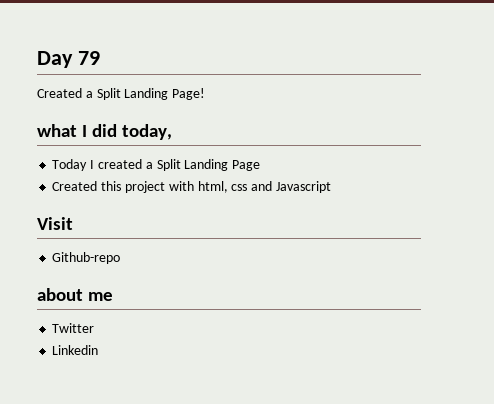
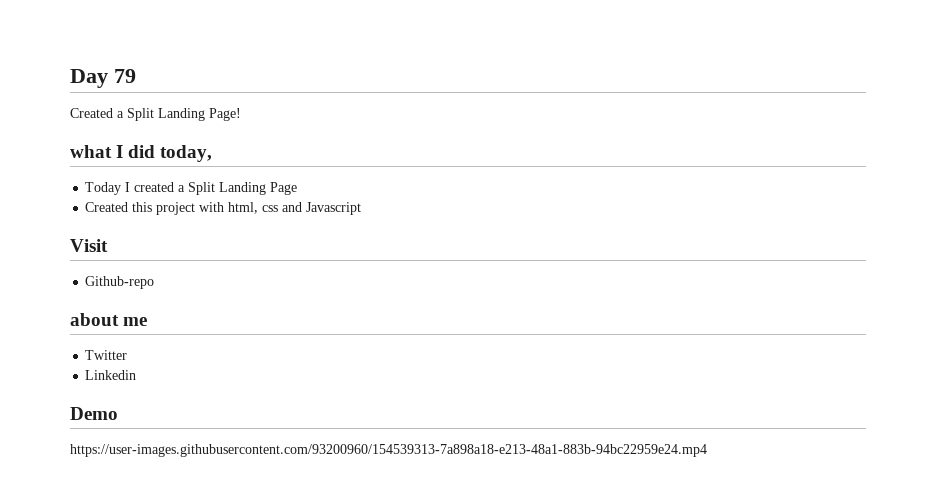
+ Demo
+ https://user-images.githubusercontent.com/93200960/154539313-7a898a18-e213-48a1-883b-94bc22959e24.mp4

